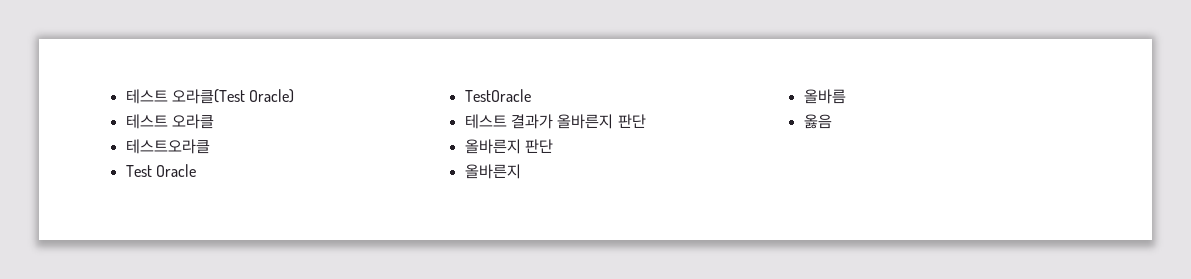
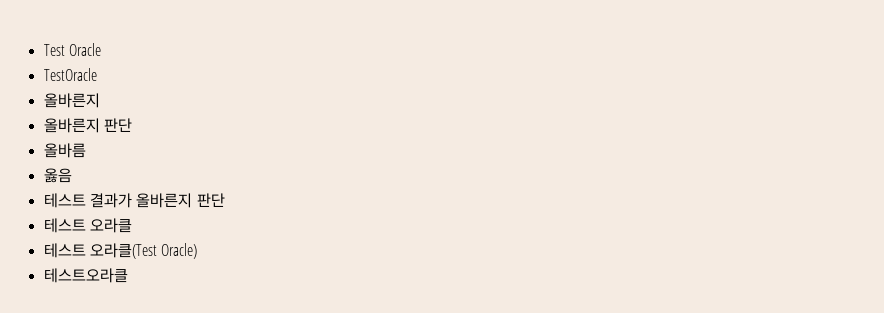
- 테스트 오라클(Test Oracle)
- 테스트 오라클
- 테스트오라클
  Test Oracle
  TestOracle
- 테스트 결과가 올바른지 판단
+ 올바른지
  올바른지 판단
- 올바른지
  올바름
  옳음
+ 테스트 결과가 올바른지 판단
+ 테스트 오라클
+ 테스트 오라클(Test Oracle)
+ 테스트오라클

